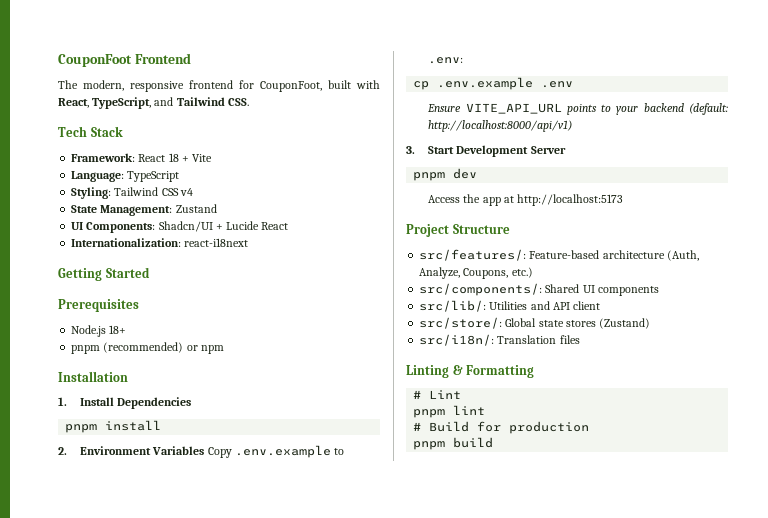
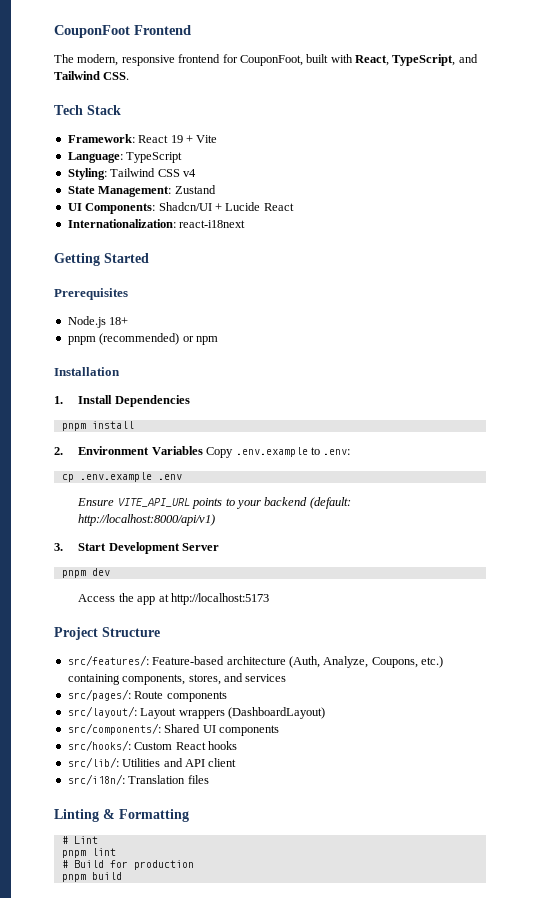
- Framework: React 18 + Vite
+ Framework: React 19 + Vite
- src/features/: Feature-based architecture (Auth, Analyze, Coupons, etc.)
+ src/features/: Feature-based architecture (Auth, Analyze, Coupons, etc.) containing components, stores, and services
+ src/pages/: Route components
+ src/layout/: Layout wrappers (DashboardLayout)
+ src/hooks/: Custom React hooks
- src/store/: Global state stores (Zustand)

